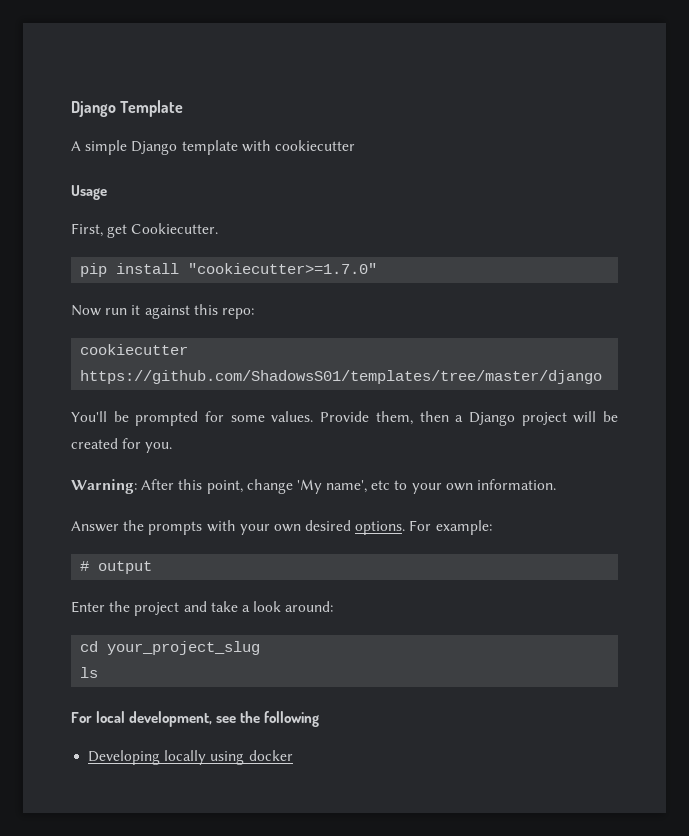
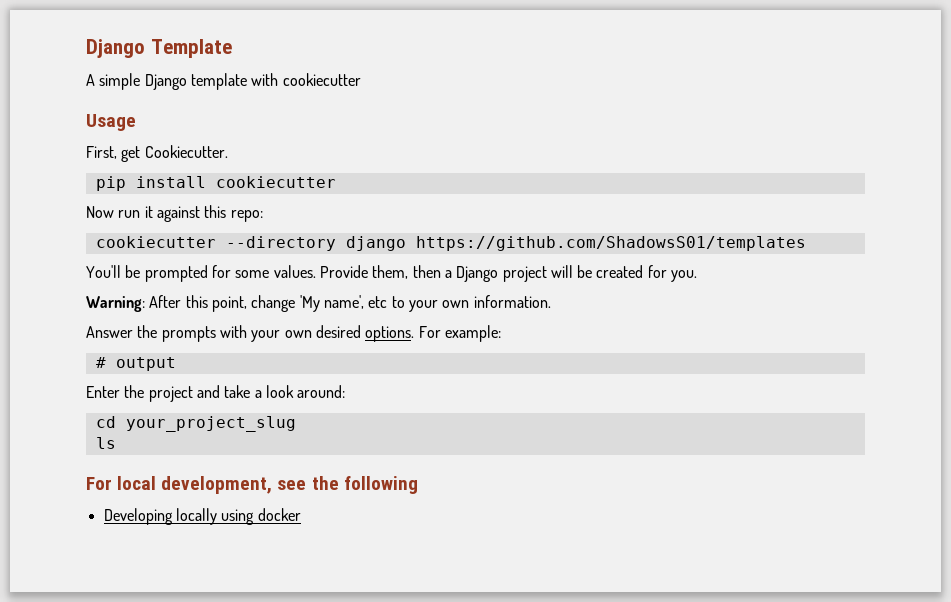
- pip install "cookiecutter>=1.7.0"
+ pip install cookiecutter
- cookiecutter https://github.com/ShadowsS01/templates/tree/master/django
+ cookiecutter --directory django https://github.com/ShadowsS01/templates

